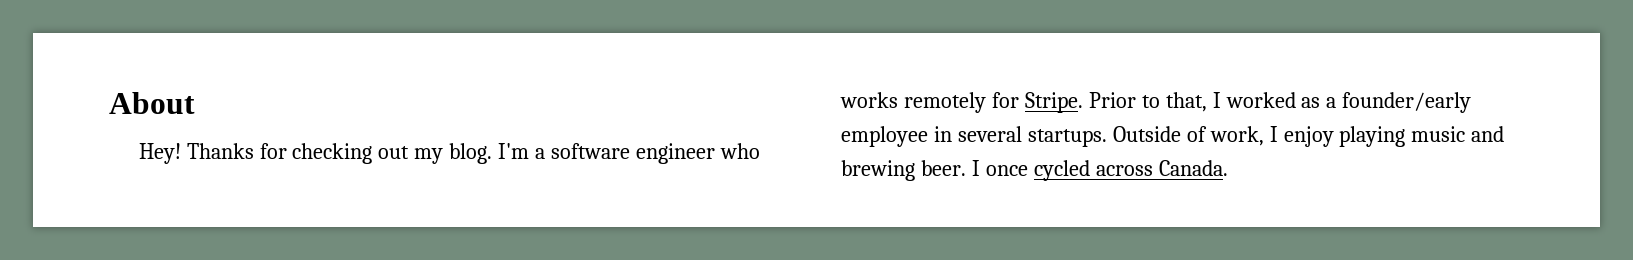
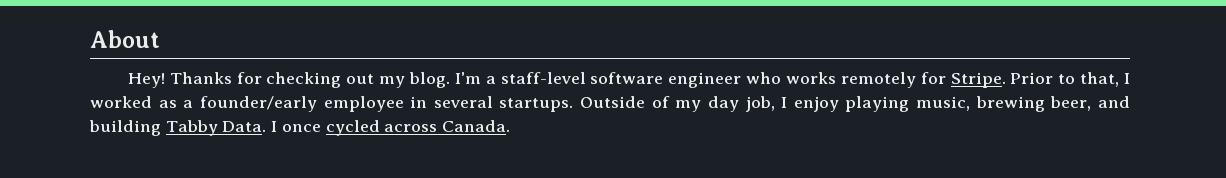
- I'm a software engineer who works remotely for Stripe.
+ I'm a staff-level software engineer who works remotely for Stripe.
- Outside of work, I enjoy playing music and brewing beer.
+ Outside of my day job, I enjoy playing music, brewing beer, and building Tabby Data.

